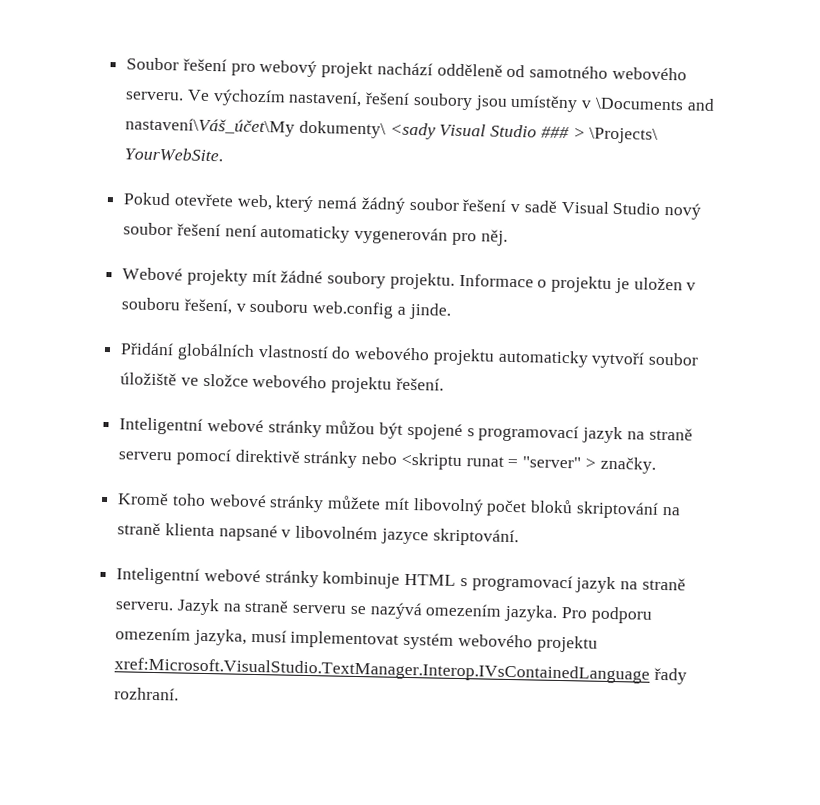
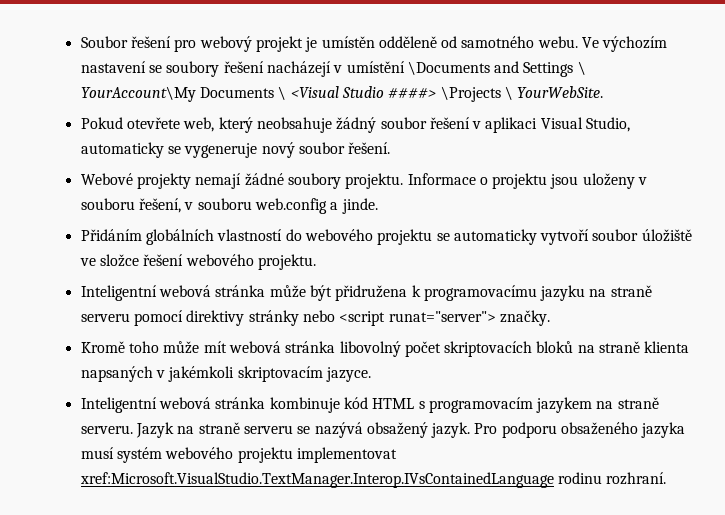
- Soubor řešení pro webový projekt nachází odděleně od samotného webového serveru. Ve výchozím nastavení, řešení soubory jsou umístěny v \Documents and nastavení\Váš_účet\My dokumenty\ <sady Visual Studio ### > \Projects\ YourWebSite.
+ Soubor řešení pro webový projekt je umístěn odděleně od samotného webu. Ve výchozím nastavení se soubory řešení nacházejí v umístění \Documents and Settings \ YourAccount\My Documents \ <Visual Studio ####> \Projects \ YourWebSite.
- Pokud otevřete web, který nemá žádný soubor řešení v sadě Visual Studio nový soubor řešení není automaticky vygenerován pro něj.
+ Pokud otevřete web, který neobsahuje žádný soubor řešení v aplikaci Visual Studio, automaticky se vygeneruje nový soubor řešení.
- Webové projekty mít žádné soubory projektu.
+ Webové projekty nemají žádné soubory projektu.
- Informace o projektu je uložen v souboru řešení, v souboru web.config a jinde.
+ Informace o projektu jsou uloženy v souboru řešení, v souboru web.config a jinde.
- Přidání globálních vlastností do webového projektu automaticky vytvoří soubor úložiště ve složce webového projektu řešení.
- Inteligentní webové stránky můžou být spojené s programovací jazyk na straně serveru pomocí direktivě stránky nebo <skriptu runat = "server" > značky.
- Kromě toho webové stránky můžete mít libovolný počet bloků skriptování na straně klienta napsané v libovolném jazyce skriptování.
- Inteligentní webové stránky kombinuje HTML s programovací jazyk na straně serveru.
+ Přidáním globálních vlastností do webového projektu se automaticky vytvoří soubor úložiště ve složce řešení webového projektu.
+ Inteligentní webová stránka může být přidružena k programovacímu jazyku na straně serveru pomocí direktivy stránky nebo <script runat="server"> značky.
+ Kromě toho může mít webová stránka libovolný počet skriptovacích bloků na straně klienta napsaných v jakémkoli skriptovacím jazyce.
+ Inteligentní webová stránka kombinuje kód HTML s programovacím jazykem na straně serveru.
- Jazyk na straně serveru se nazývá omezením jazyka. Pro podporu omezením jazyka, musí implementovat systém webového projektu xref:Microsoft.VisualStudio.TextManager.Interop.IVsContainedLanguage řady rozhraní.
+ Jazyk na straně serveru se nazývá obsažený jazyk. Pro podporu obsaženého jazyka musí systém webového projektu implementovat xref:Microsoft.VisualStudio.TextManager.Interop.IVsContainedLanguage rodinu rozhraní.

